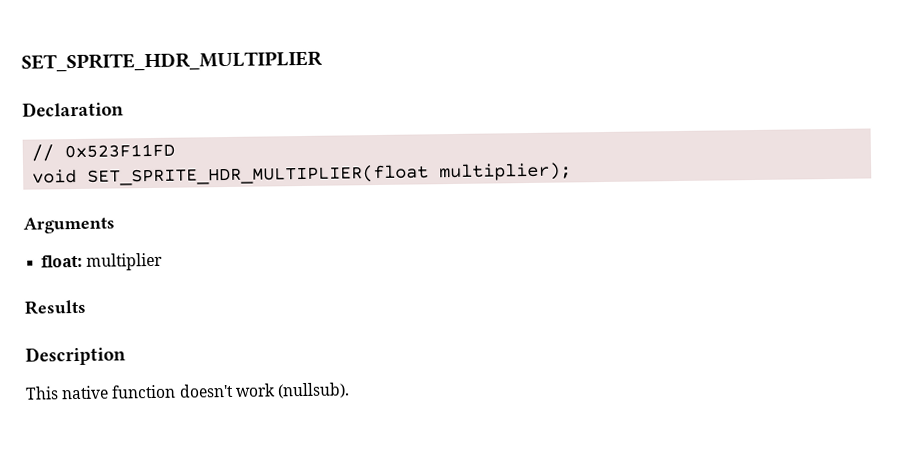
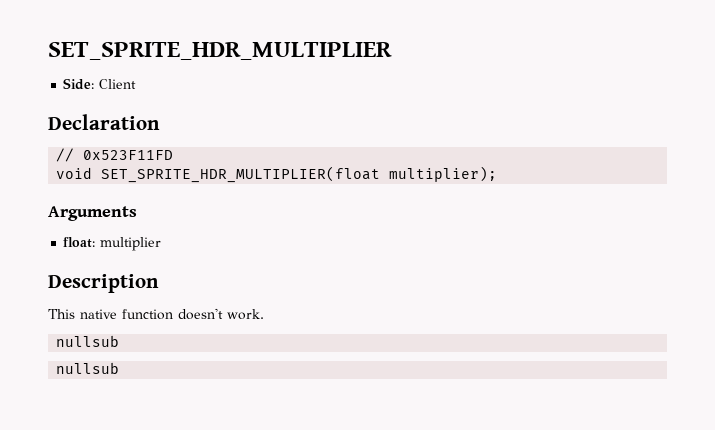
+ Side: Client
- Results
- This native function doesn't work (nullsub).
+ This native function doesn't work.
+ nullsub
+ nullsub

